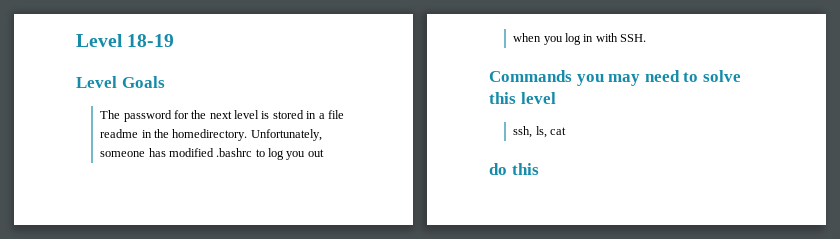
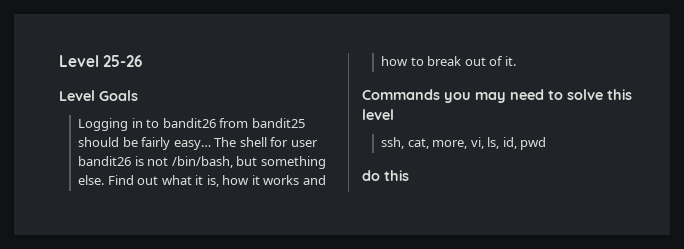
- Level 18-19
+ Level 25-26
- The password for the next level is stored in a file readme in the homedirectory. Unfortunately, someone has modified .bashrc to log you out when you log in with SSH.
+ Logging in to bandit26 from bandit25 should be fairly easy… The shell for user bandit26 is not /bin/bash, but something else. Find out what it is, how it works and how to break out of it.
- ssh, ls, cat
+ ssh, cat, more, vi, ls, id, pwd

